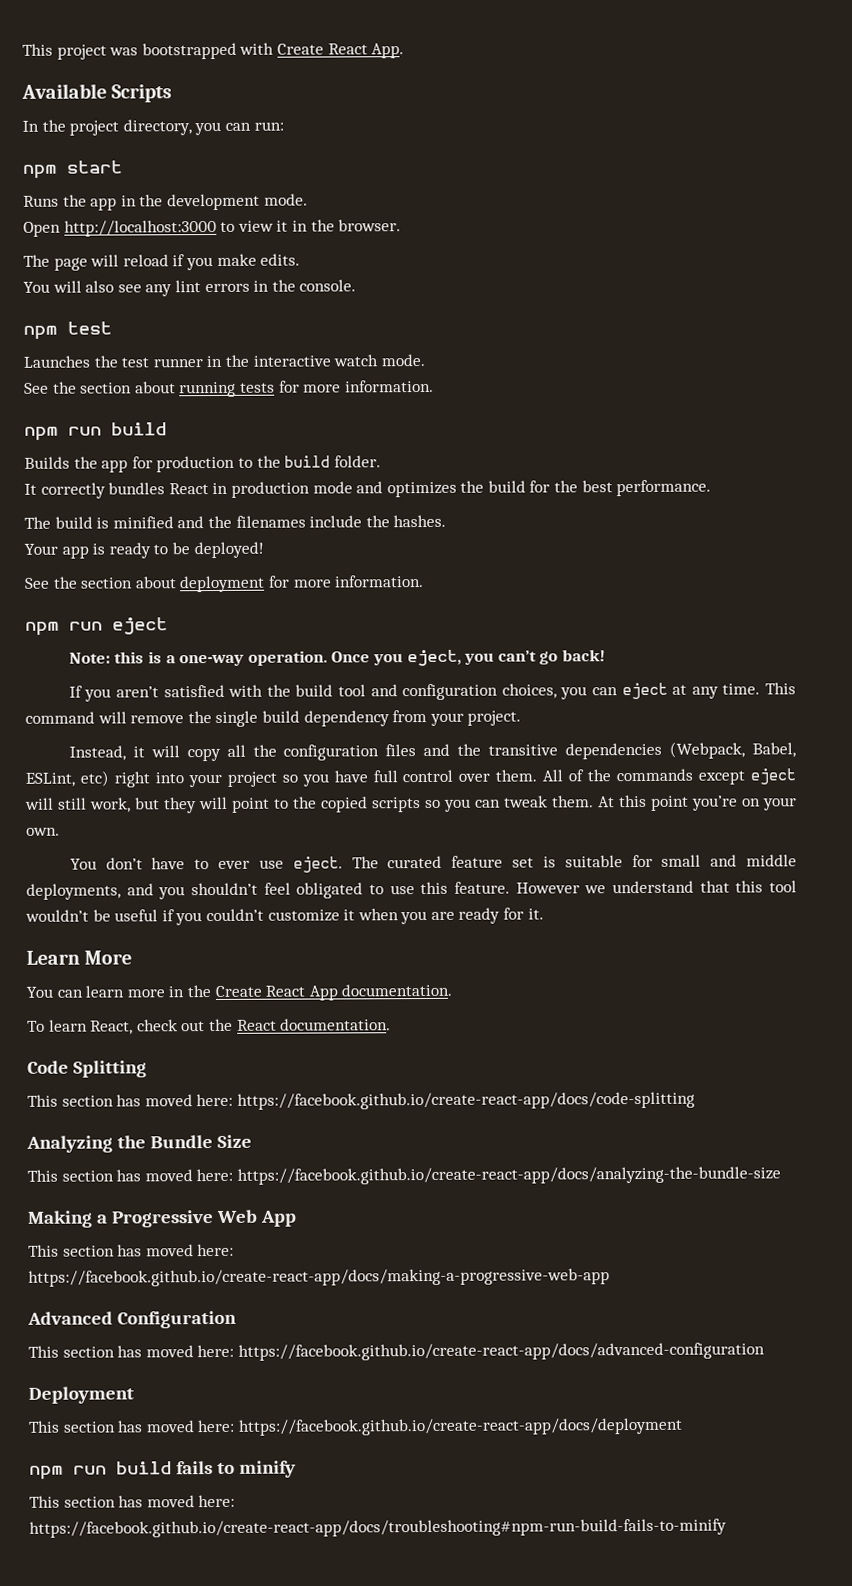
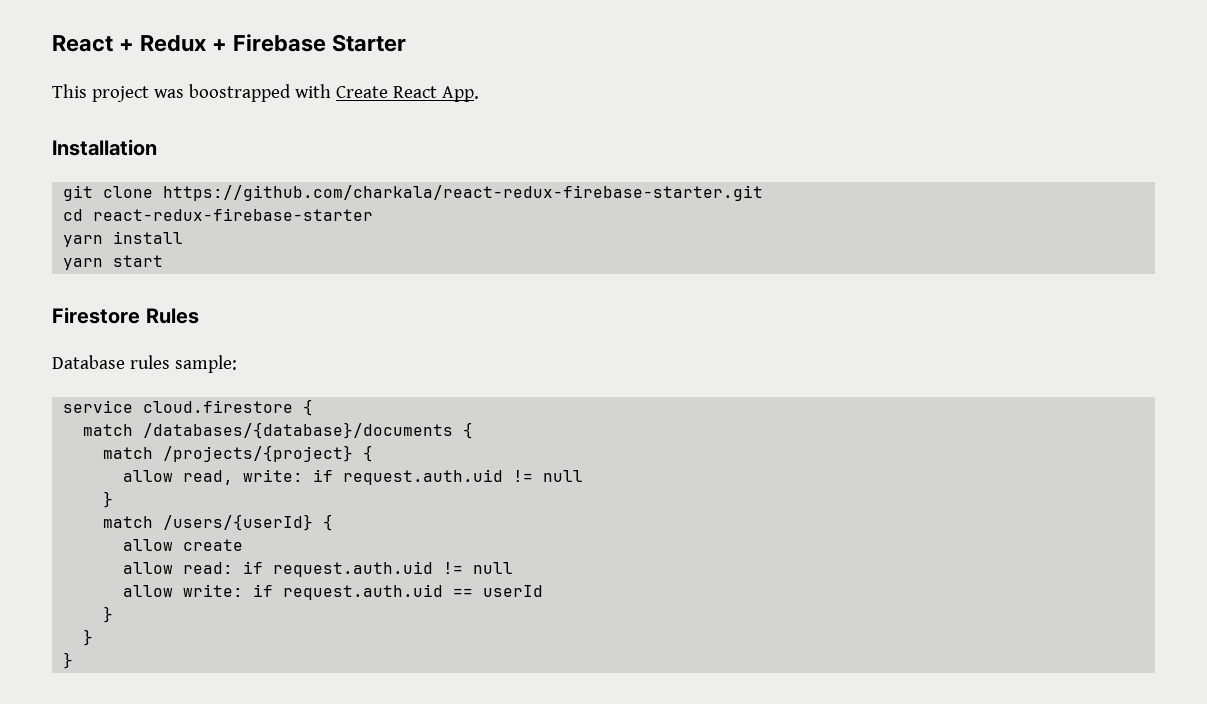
+ React + Redux + Firebase Starter
- This project was bootstrapped with Create React App.
+ This project was boostrapped with Create React App.
- Available Scripts
- In the project directory, you can run:
- npm start
- Runs the app in the development mode.
- Open http://localhost:3000 to view it in the browser.
- The page will reload if you make edits.
- You will also see any lint errors in the console.
- npm test
- Launches the test runner in the interactive watch mode.
- See the section about running tests for more information.
- npm run build
- Builds the app for production to the build folder.
- It correctly bundles React in production mode and optimizes the build for the best performance.
- The build is minified and the filenames include the hashes.
- Your app is ready to be deployed!
- See the section about deployment for more information.
- npm run eject
- Note: this is a one-way operation. Once you eject, you can’t go back!
- If you aren’t satisfied with the build tool and configuration choices, you can eject at any time. This command will remove the single build dependency from your project.
- Instead, it will copy all the configuration files and the transitive dependencies (Webpack, Babel, ESLint, etc) right into your project so you have full control over them. All of the commands except eject will still work, but they will point to the copied scripts so you can tweak them. At this point you’re on your own.
- You don’t have to ever use eject. The curated feature set is suitable for small and middle deployments, and you shouldn’t feel obligated to use this feature. However we understand that this tool wouldn’t be useful if you couldn’t customize it when you are ready for it.
- Learn More
- You can learn more in the Create React App documentation.
- To learn React, check out the React documentation.
- Code Splitting
- This section has moved here: https://facebook.github.io/create-react-app/docs/code-splitting
- Analyzing the Bundle Size
- This section has moved here: https://facebook.github.io/create-react-app/docs/analyzing-the-bundle-size
- Making a Progressive Web App
- This section has moved here: https://facebook.github.io/create-react-app/docs/making-a-progressive-web-app
- Advanced Configuration
- This section has moved here: https://facebook.github.io/create-react-app/docs/advanced-configuration
- Deployment
- This section has moved here: https://facebook.github.io/create-react-app/docs/deployment
- npm run build fails to minify
- This section has moved here: https://facebook.github.io/create-react-app/docs/troubleshooting#npm-run-build-fails-to-minify
+ Installation
+ git clone https://github.com/charkala/react-redux-firebase-starter.git
+ cd react-redux-firebase-starter
+ yarn install
+ yarn start
+ Firestore Rules
+ Database rules sample:
+ service cloud.firestore {
+ match /databases/{database}/documents {
+ match /projects/{project} {
+ allow read, write: if request.auth.uid != null
+ }
+ match /users/{userId} {
+ allow create
+ allow read: if request.auth.uid != null
+ allow write: if request.auth.uid == userId
+ }
+ }
+ }

